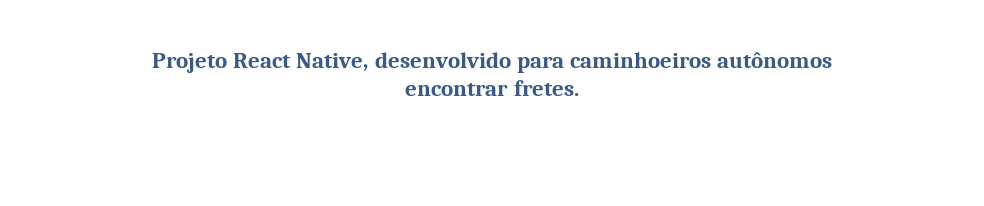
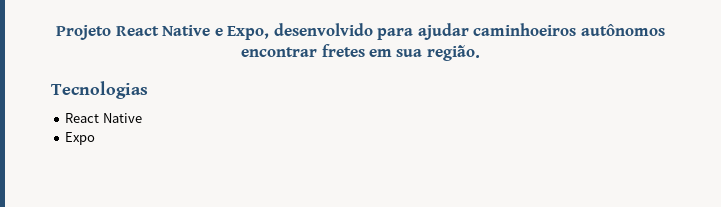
- Projeto React Native, desenvolvido para caminhoeiros autônomos encontrar fretes.
+ Projeto React Native e Expo, desenvolvido para ajudar caminhoeiros autônomos encontrar fretes em sua região.
+ Tecnologias
+ React Native
+ Expo

